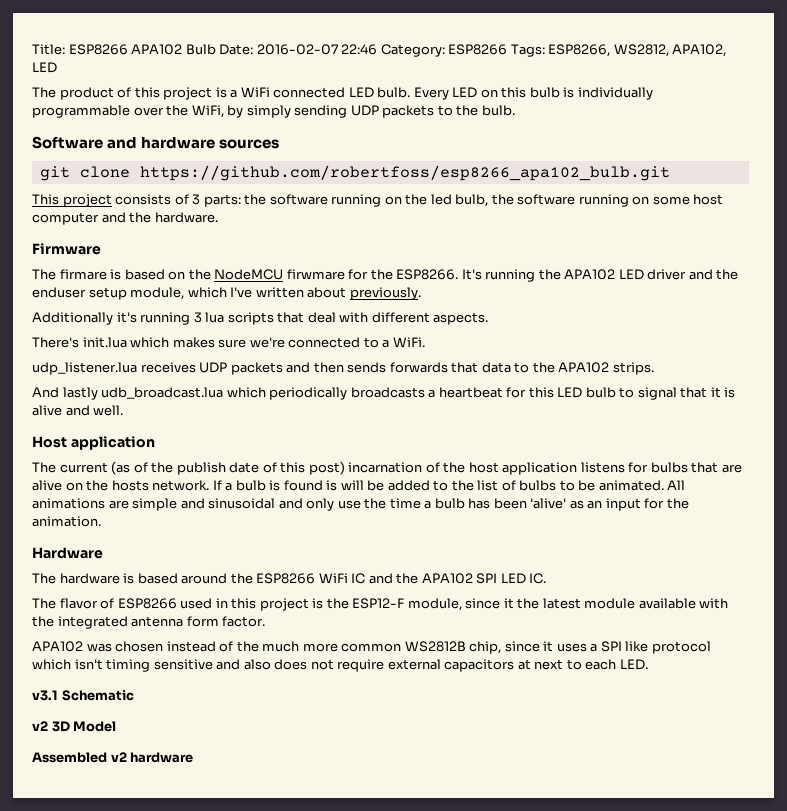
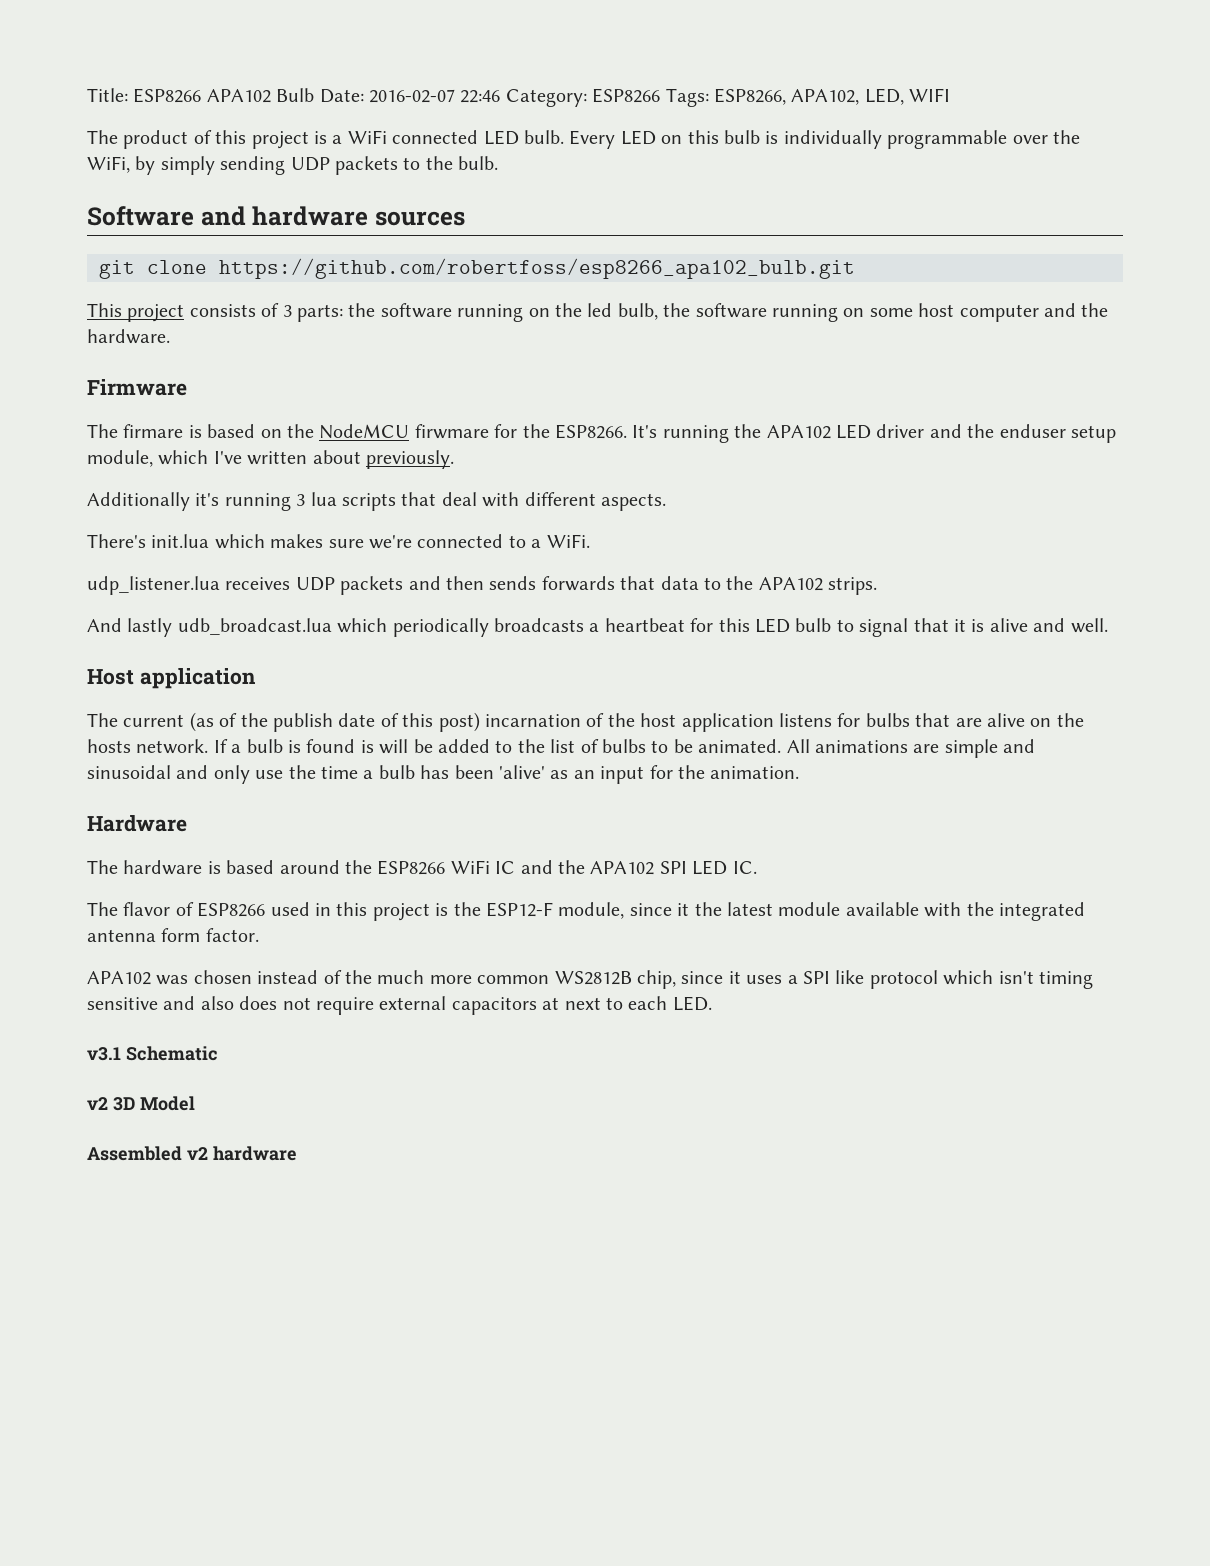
- Title: ESP8266 APA102 Bulb Date: 2016-02-07 22:46 Category: ESP8266 Tags: ESP8266, WS2812, APA102, LED
+ Title: ESP8266 APA102 Bulb Date: 2016-02-07 22:46 Category: ESP8266 Tags: ESP8266, APA102, LED, WIFI

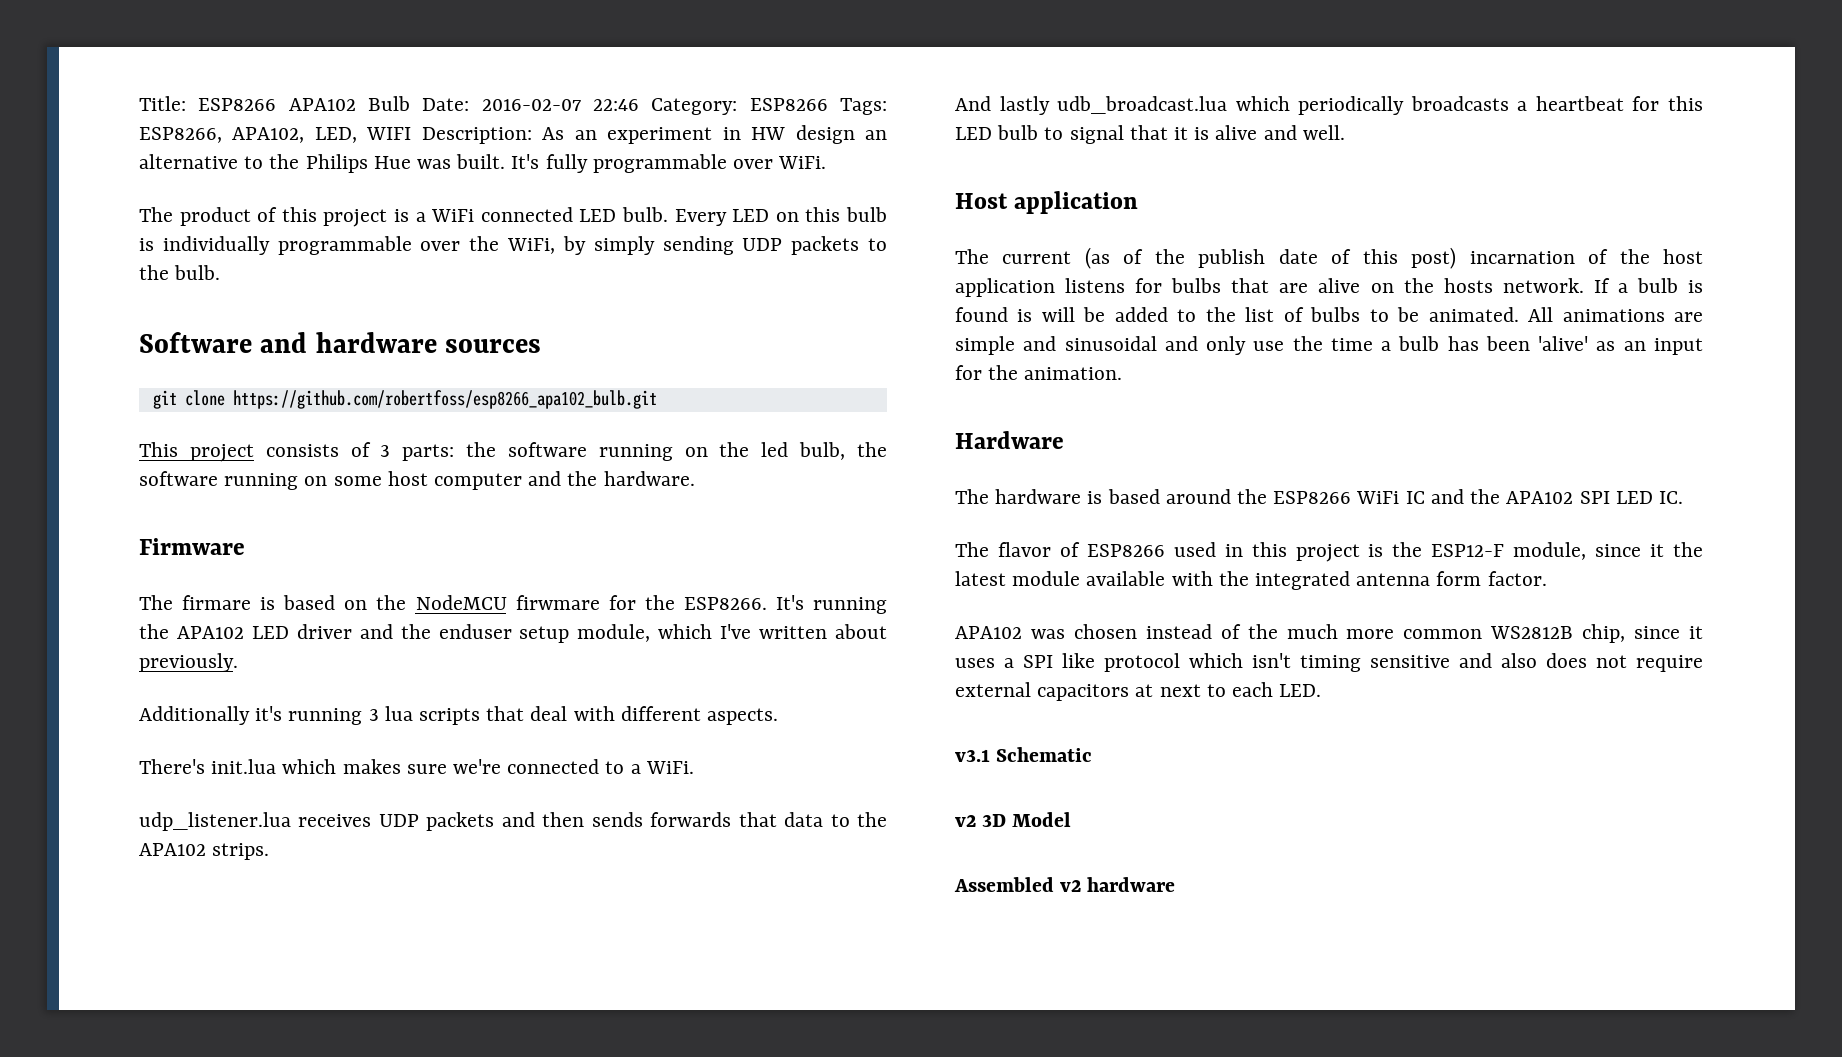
- Title: ESP8266 APA102 Bulb Date: 2016-02-07 22:46 Category: ESP8266 Tags: ESP8266, APA102, LED, WIFI
+ Title: ESP8266 APA102 Bulb Date: 2016-02-07 22:46 Category: ESP8266 Tags: ESP8266, APA102, LED, WIFI Description: As an experiment in HW design an alternative to the Philips Hue was built. It's fully programmable over WiFi.

